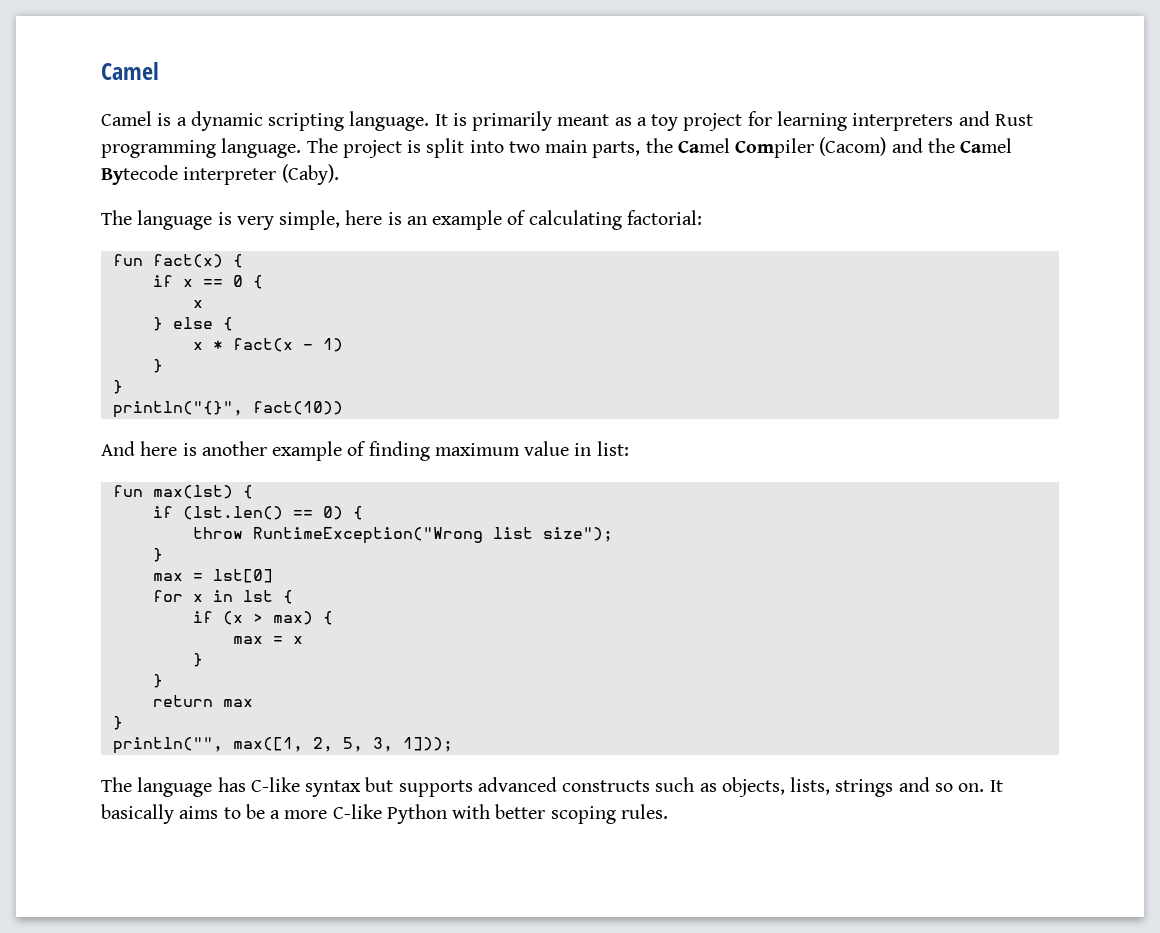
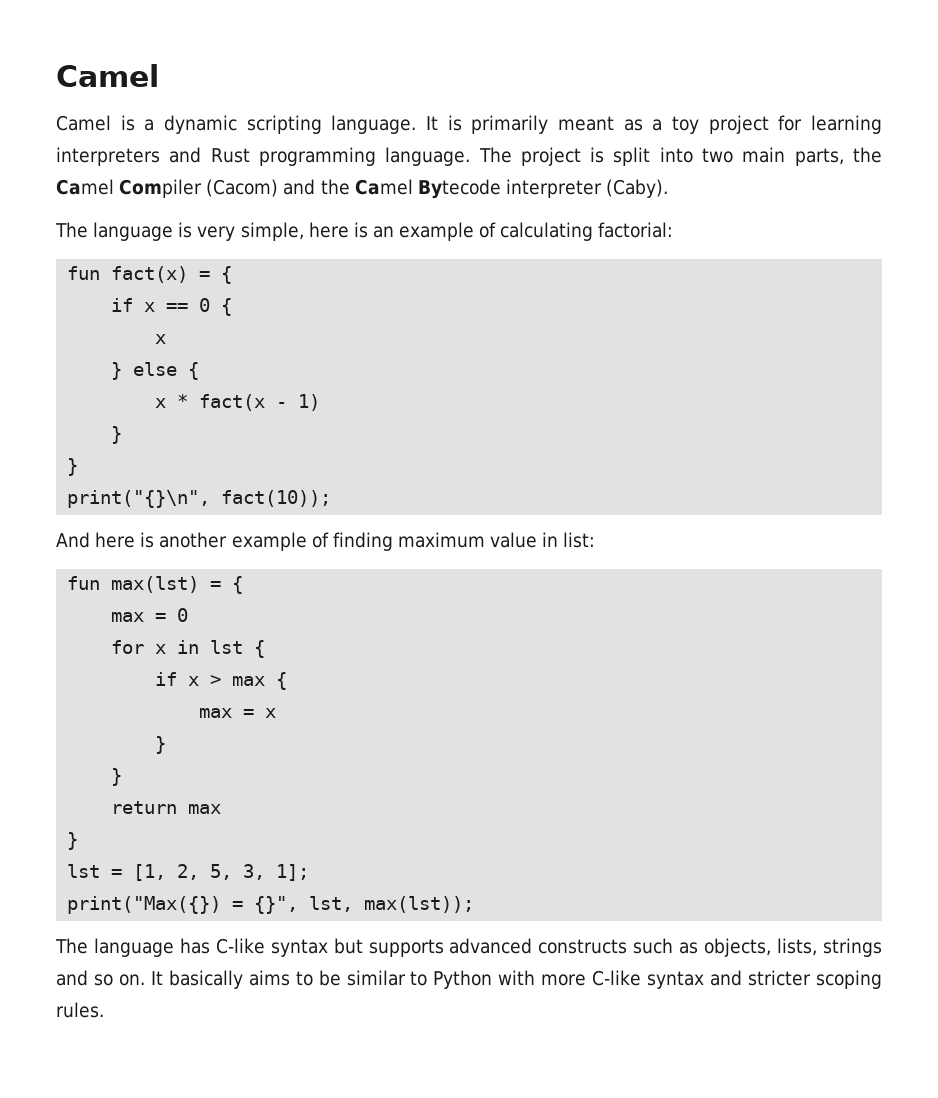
- fun fact(x) {
+ fun fact(x) = {
- println("{}", fact(10))
+ print("{}\n", fact(10));
- fun max(lst) {
- if (lst.len() == 0) {
- throw RuntimeException("Wrong list size");
- }
- max = lst[0]
+ fun max(lst) = {
+ max = 0
- if (x > max) {
+ if x > max {
- println("", max([1, 2, 5, 3, 1]));
+ lst = [1, 2, 5, 3, 1];
+ print("Max({}) = {}", lst, max(lst));
- It basically aims to be a more C-like Python with better scoping rules.
+ It basically aims to be similar to Python with more C-like syntax and stricter scoping rules.

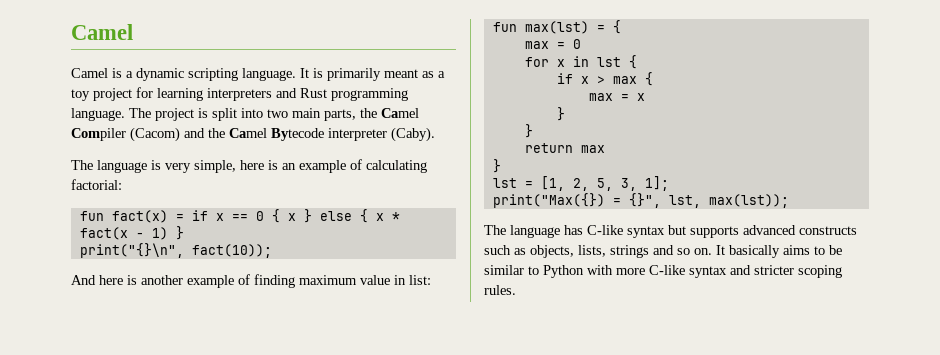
- fun fact(x) = {
- if x == 0 {
- x
- } else {
- x * fact(x - 1)
- }
- }
+ fun fact(x) = if x == 0 { x } else { x * fact(x - 1) }

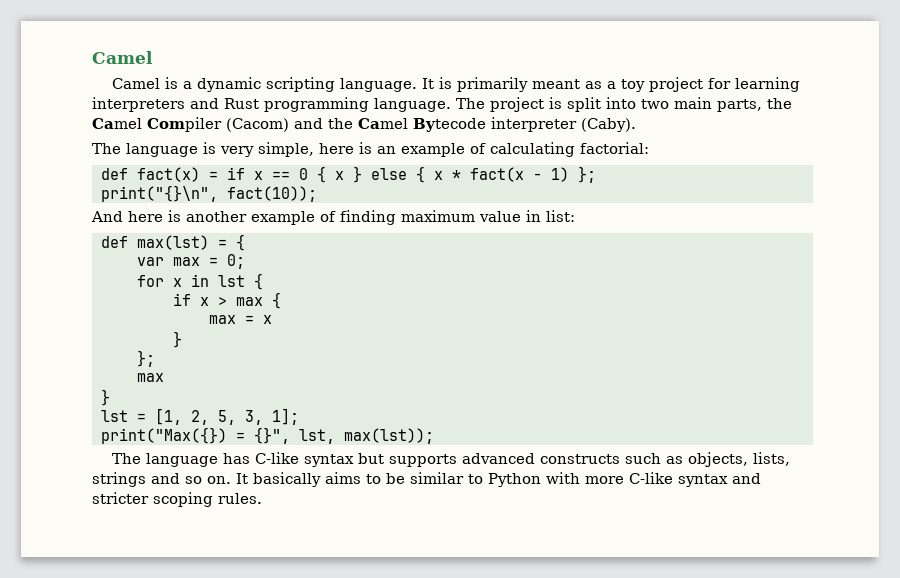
- fun fact(x) = if x == 0 { x } else { x * fact(x - 1) }
+ def fact(x) = if x == 0 { x } else { x * fact(x - 1) };
- fun max(lst) = {
+ def max(lst) = {
- max = 0
+ var max = 0;
  max = x
  }
- }
- return max
+ };
+ max

